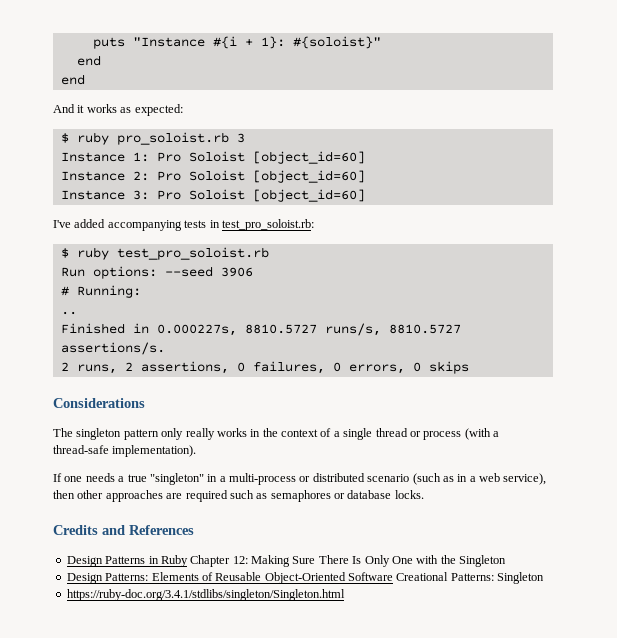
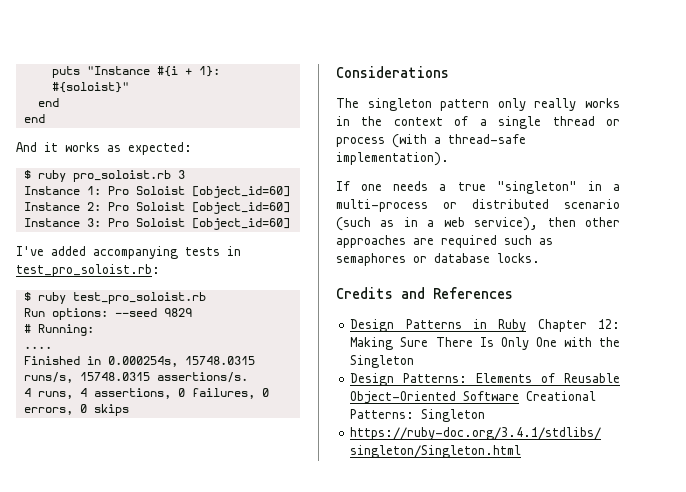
- Run options: --seed 3906
+ Run options: --seed 9829
- ..
+ ....
- Finished in 0.000227s, 8810.5727 runs/s, 8810.5727 assertions/s.
- 2 runs, 2 assertions, 0 failures, 0 errors, 0 skips
+ Finished in 0.000254s, 15748.0315 runs/s, 15748.0315 assertions/s.
+ 4 runs, 4 assertions, 0 failures, 0 errors, 0 skips

